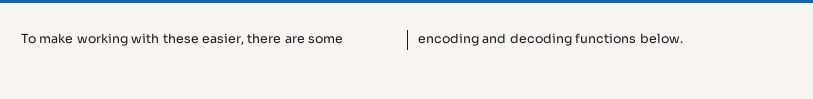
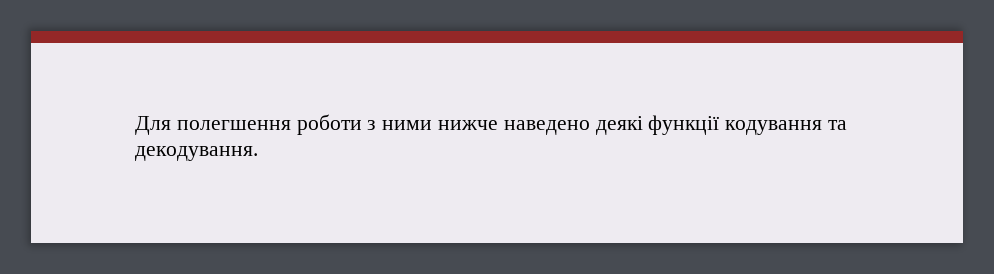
- To make working with these easier, there are some encoding and decoding functions below.
+ Для полегшення роботи з ними нижче наведено деякі функції кодування та декодування.

